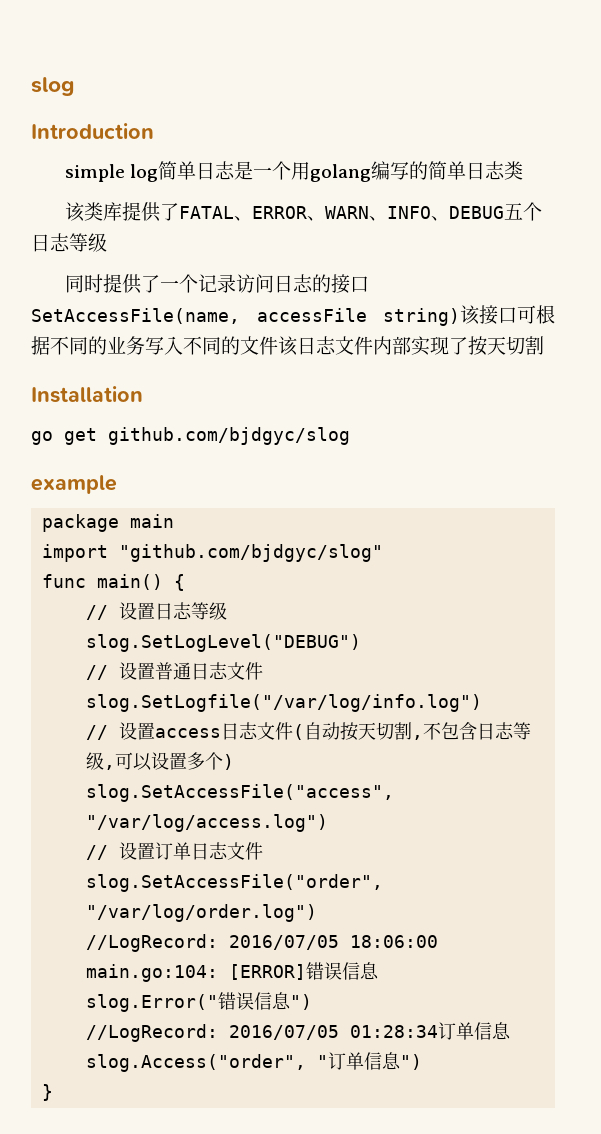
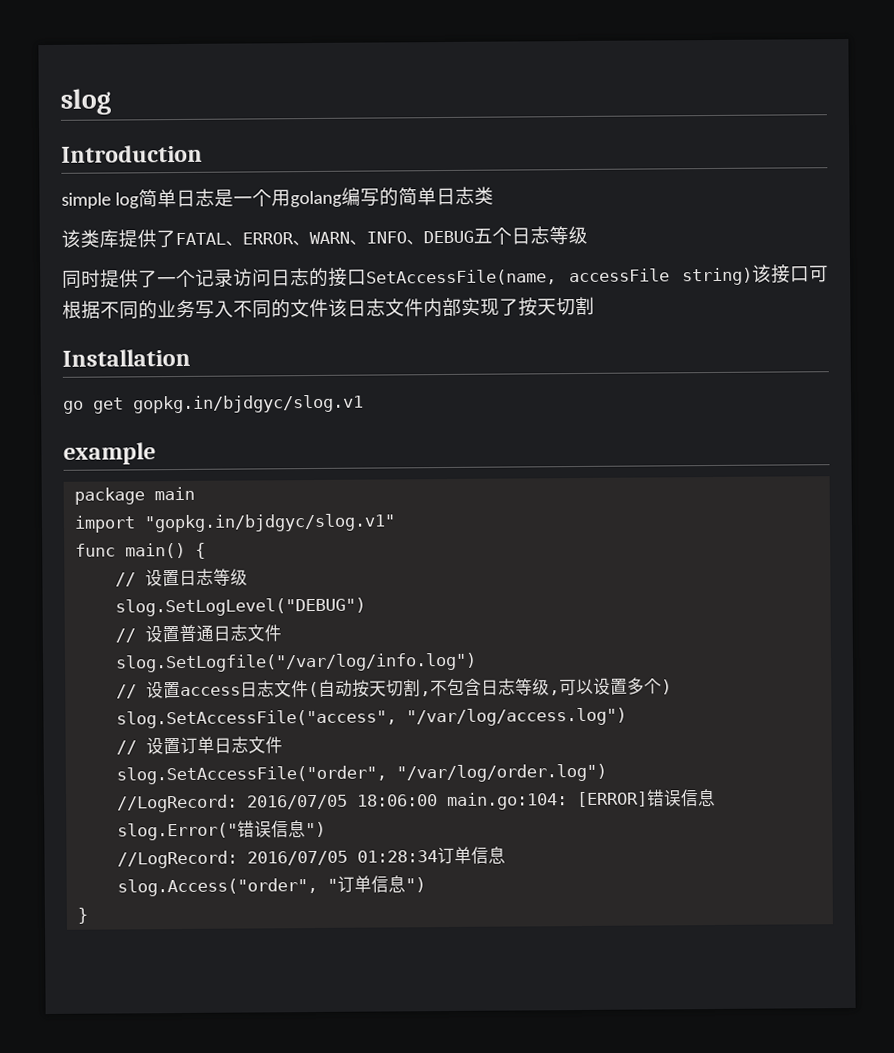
- go get github.com/bjdgyc/slog
+ go get gopkg.in/bjdgyc/slog.v1
- import "github.com/bjdgyc/slog"
+ import "gopkg.in/bjdgyc/slog.v1"

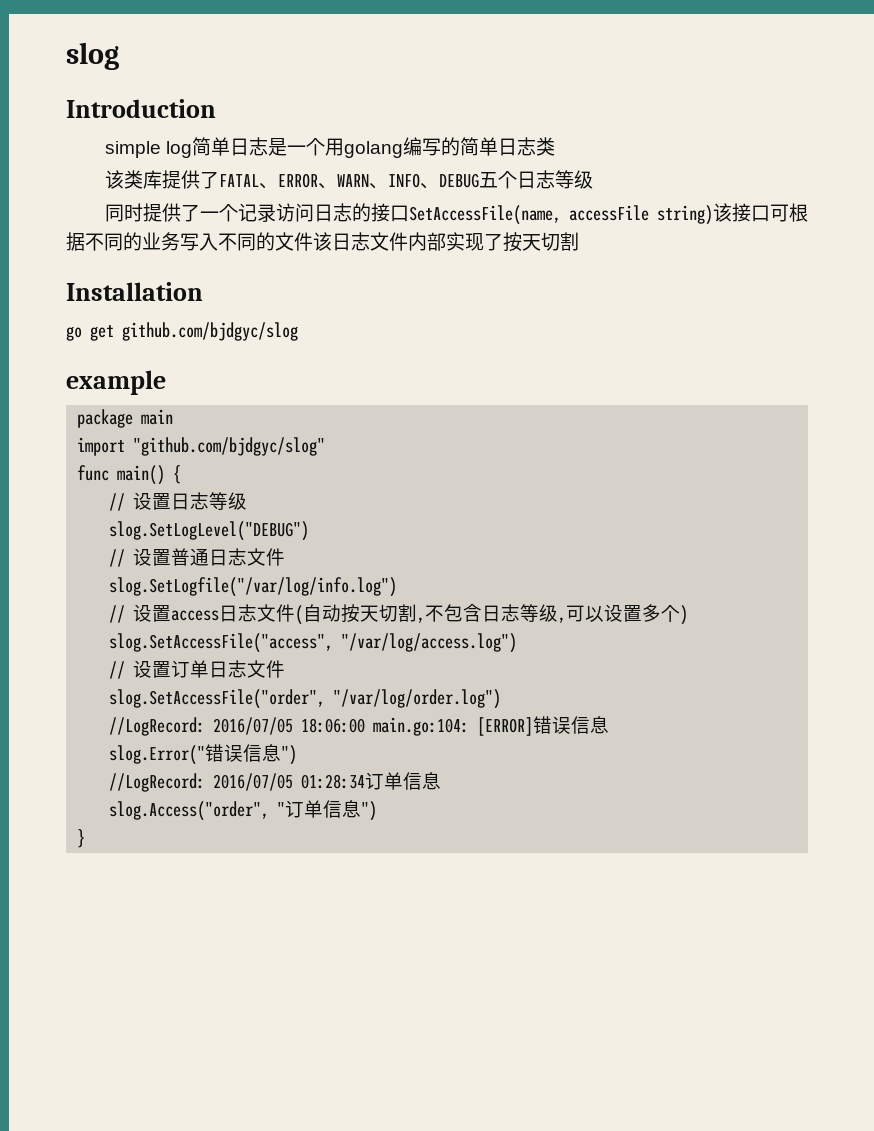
- go get gopkg.in/bjdgyc/slog.v1
+ go get github.com/bjdgyc/slog
- import "gopkg.in/bjdgyc/slog.v1"
+ import "github.com/bjdgyc/slog"

